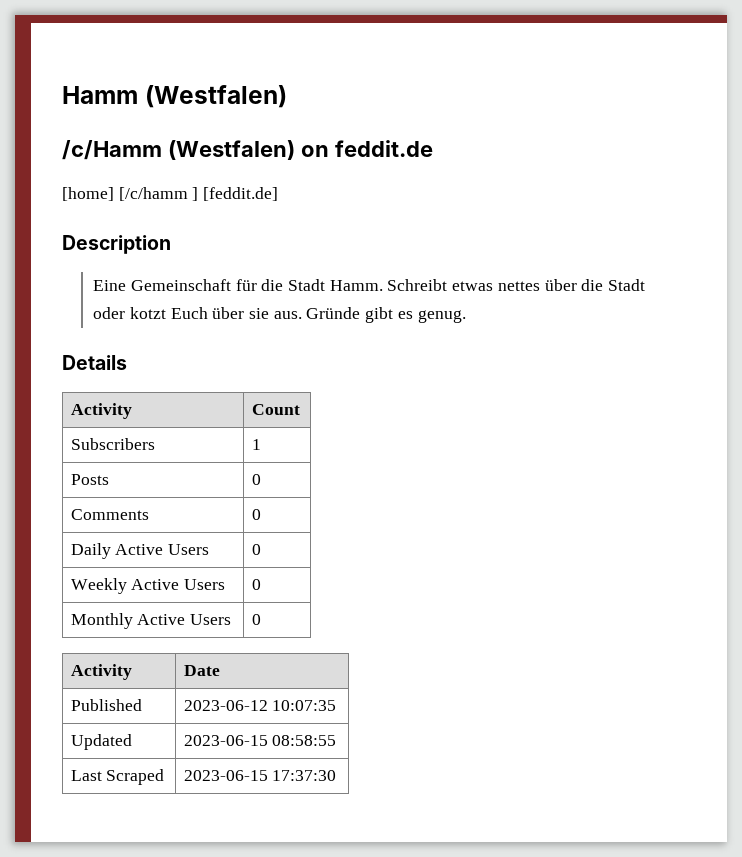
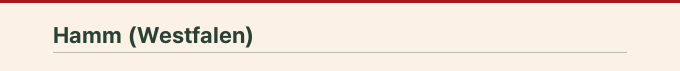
- /c/Hamm (Westfalen) on feddit.de
- [home] [/c/hamm ] [feddit.de]
- Description
- Eine Gemeinschaft für die Stadt Hamm. Schreibt etwas nettes über die Stadt oder kotzt Euch über sie aus. Gründe gibt es genug.
- Details
- Activity | Count
- Subscribers | 1
- Posts | 0
- Comments | 0
- Daily Active Users | 0
- Weekly Active Users | 0
- Monthly Active Users | 0
- Activity | Date
- Published | 2023-06-12 10:07:35
- Updated | 2023-06-15 08:58:55
- Last Scraped | 2023-06-15 17:37:30

